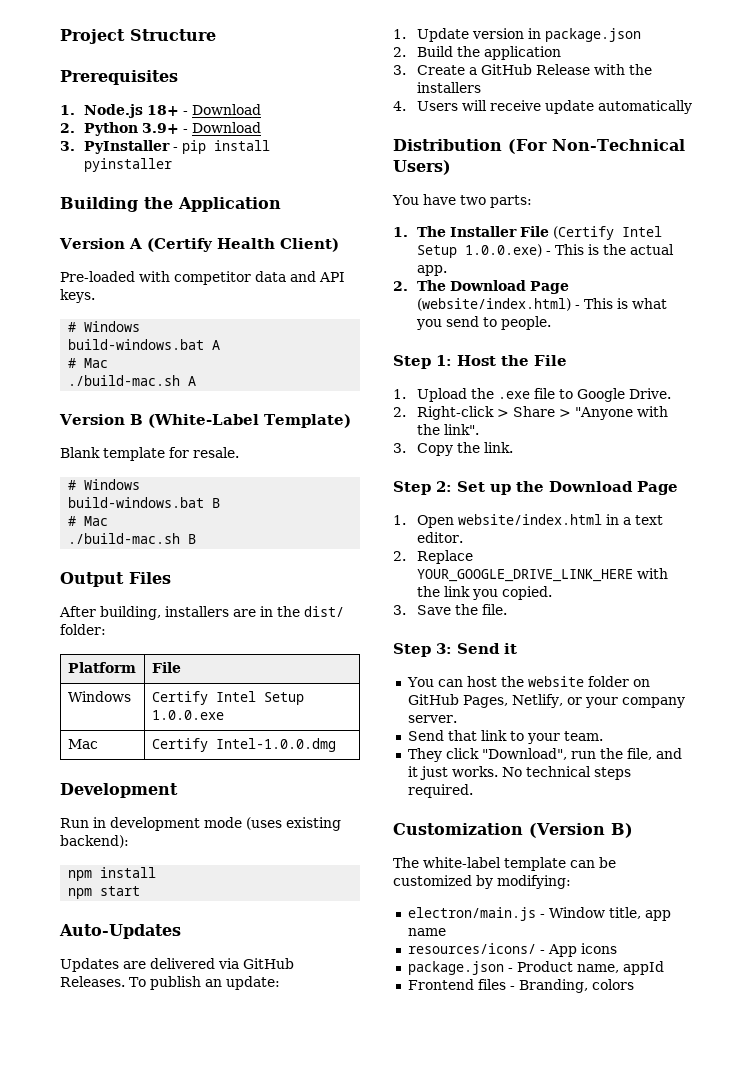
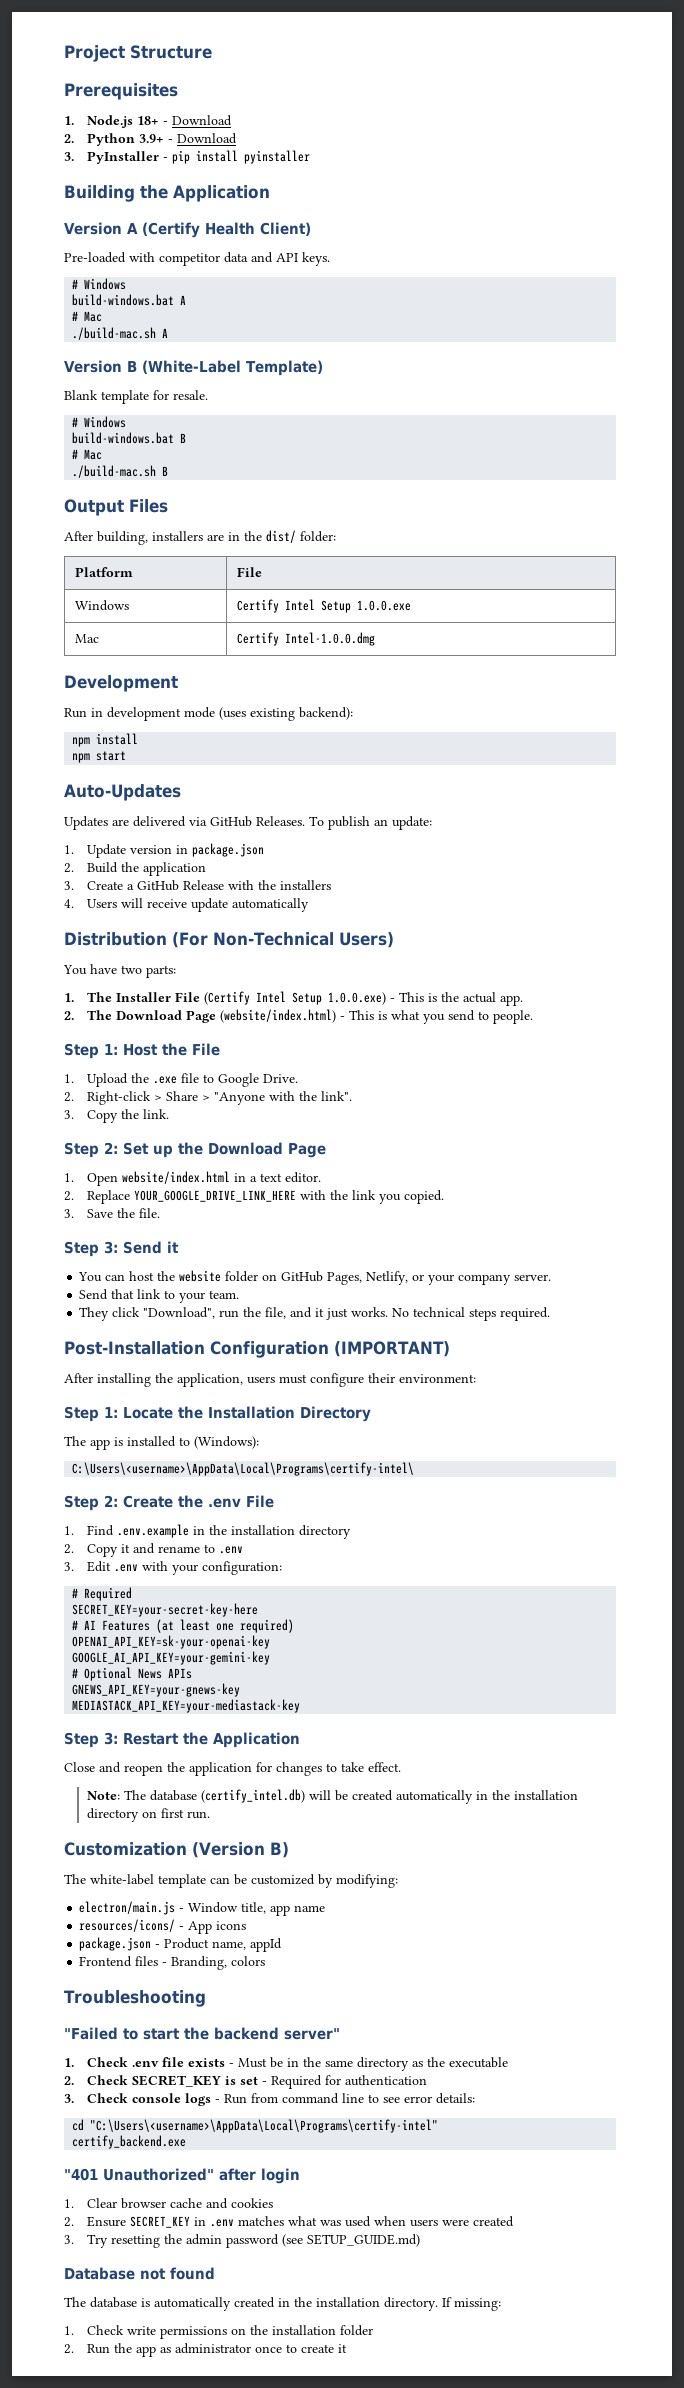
+ Post-Installation Configuration (IMPORTANT)
+ After installing the application, users must configure their environment:
+ Step 1: Locate the Installation Directory
+ The app is installed to (Windows):
+ C:\Users\<username>\AppData\Local\Programs\certify-intel\
+ Step 2: Create the .env File
+ 1. Find .env.example in the installation directory
+ 2. Copy it and rename to .env
+ 3. Edit .env with your configuration:
+ # Required
+ SECRET_KEY=your-secret-key-here
+ # AI Features (at least one required)
+ OPENAI_API_KEY=sk-your-openai-key
+ GOOGLE_AI_API_KEY=your-gemini-key
+ # Optional News APIs
+ GNEWS_API_KEY=your-gnews-key
+ MEDIASTACK_API_KEY=your-mediastack-key
+ Step 3: Restart the Application
+ Close and reopen the application for changes to take effect.
+ Note: The database (certify_intel.db) will be created automatically in the installation directory on first run.
+ Troubleshooting
+ "Failed to start the backend server"
+ 1. Check .env file exists - Must be in the same directory as the executable
+ 2. Check SECRET_KEY is set - Required for authentication
+ 3. Check console logs - Run from command line to see error details:
+ cd "C:\Users\<username>\AppData\Local\Programs\certify-intel"
+ certify_backend.exe
+ "401 Unauthorized" after login
+ 1. Clear browser cache and cookies
+ 2. Ensure SECRET_KEY in .env matches what was used when users were created
+ 3. Try resetting the admin password (see SETUP_GUIDE.md)
+ Database not found
+ The database is automatically created in the installation directory. If missing:
+ 1. Check write permissions on the installation folder
+ 2. Run the app as administrator once to create it

